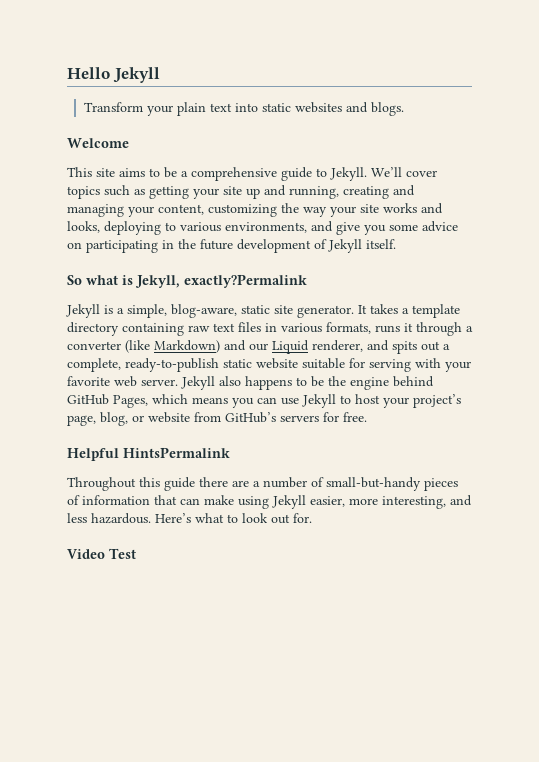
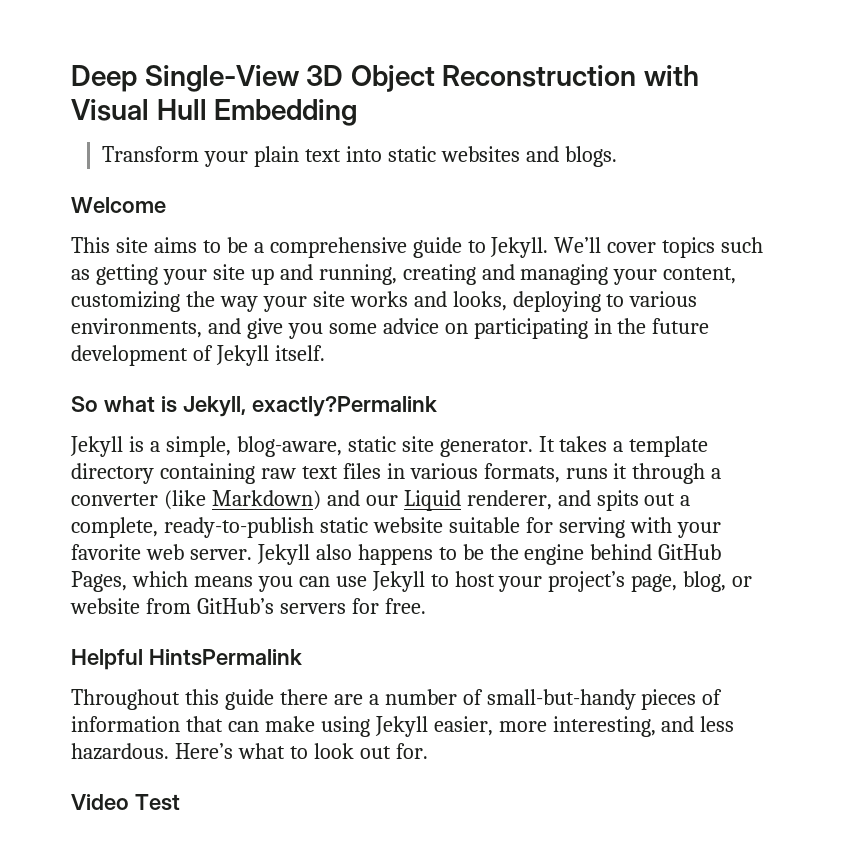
- Hello Jekyll
+ Deep Single-View 3D Object Reconstruction with Visual Hull Embedding

